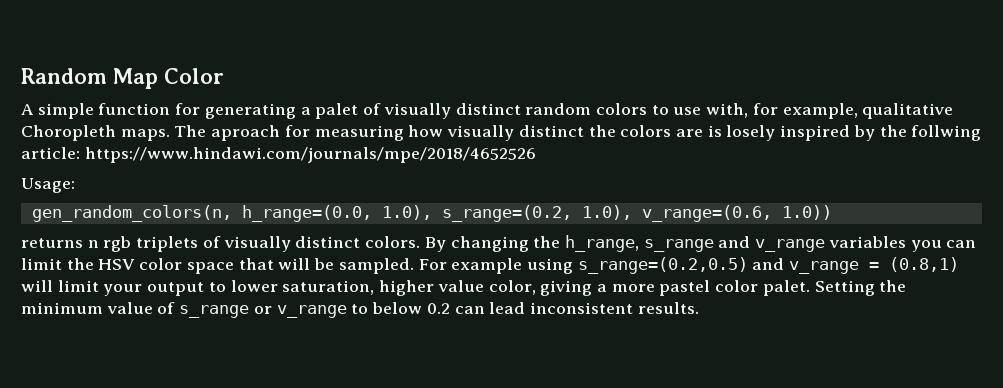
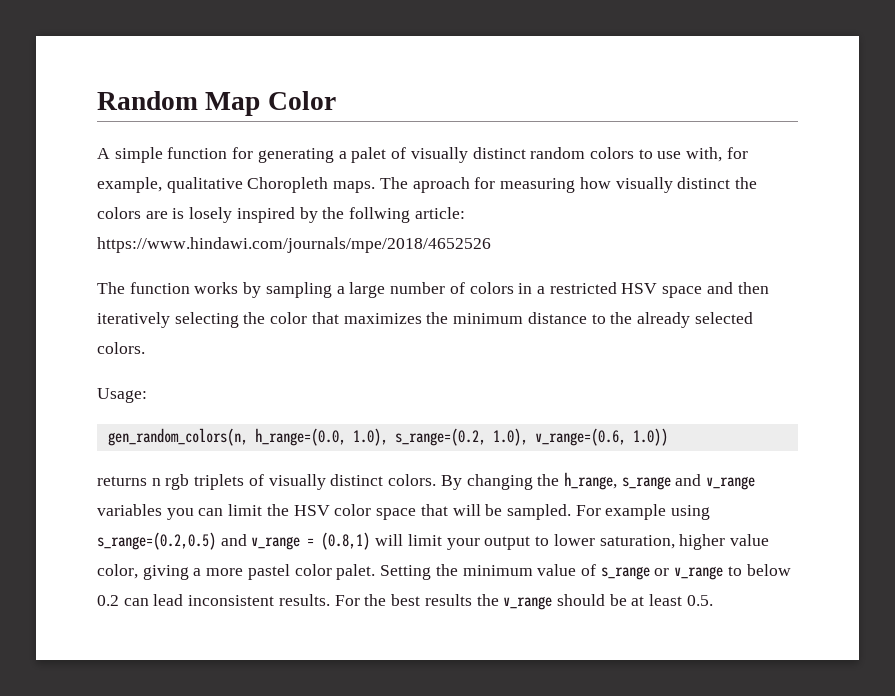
+ The function works by sampling a large number of colors in a restricted HSV space and then iteratively selecting the color that maximizes the minimum distance to the already selected colors.
+ For the best results the v_range should be at least 0.5.

